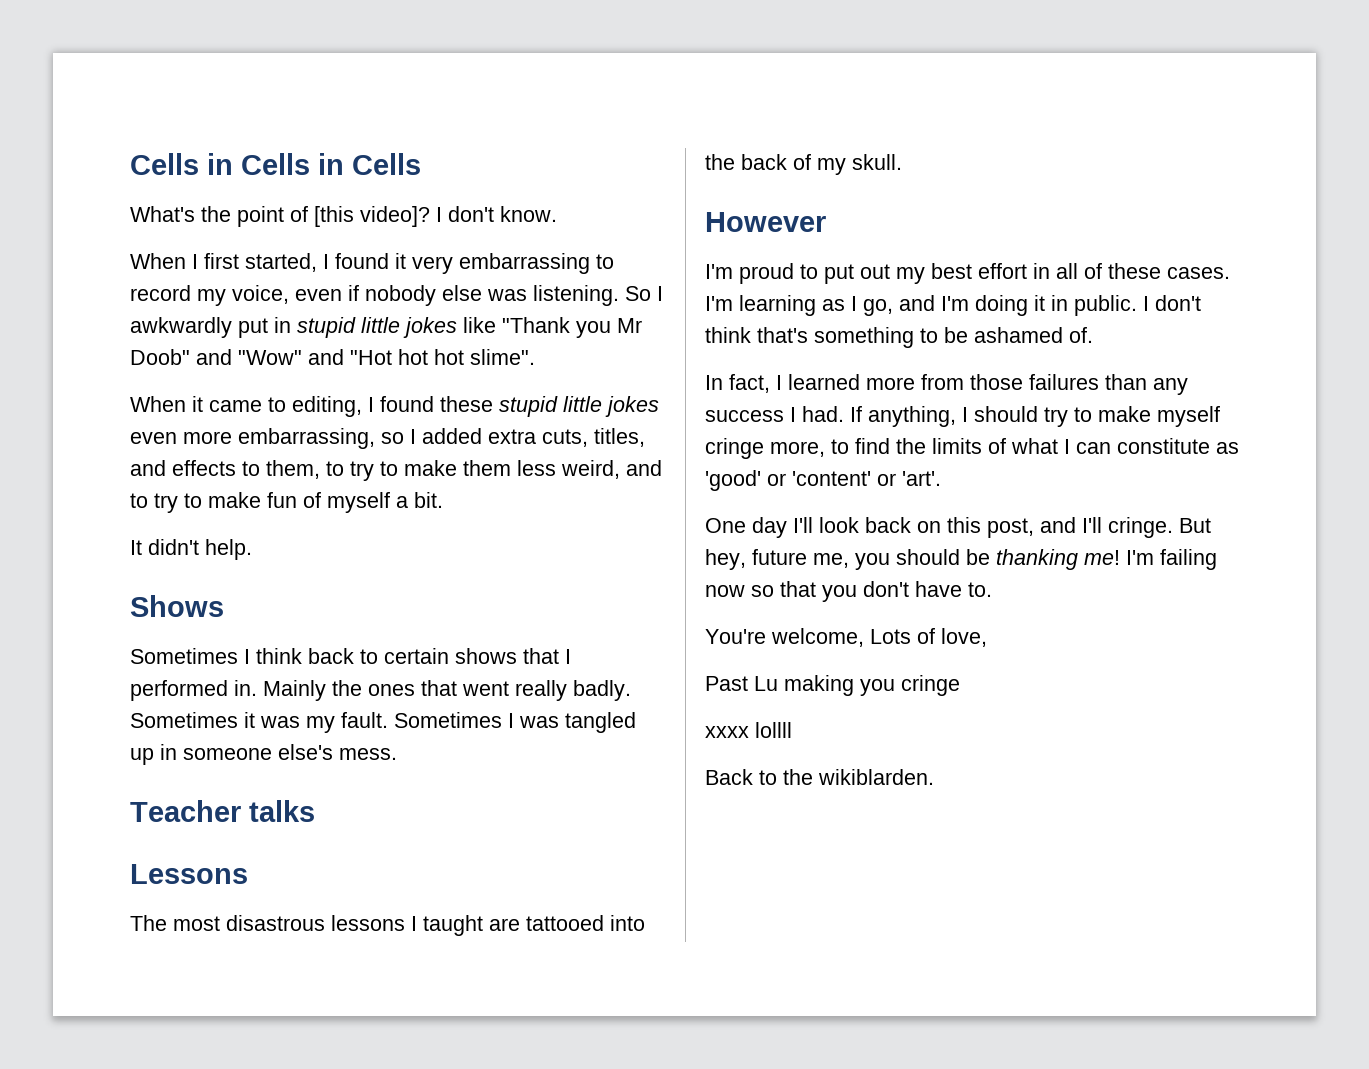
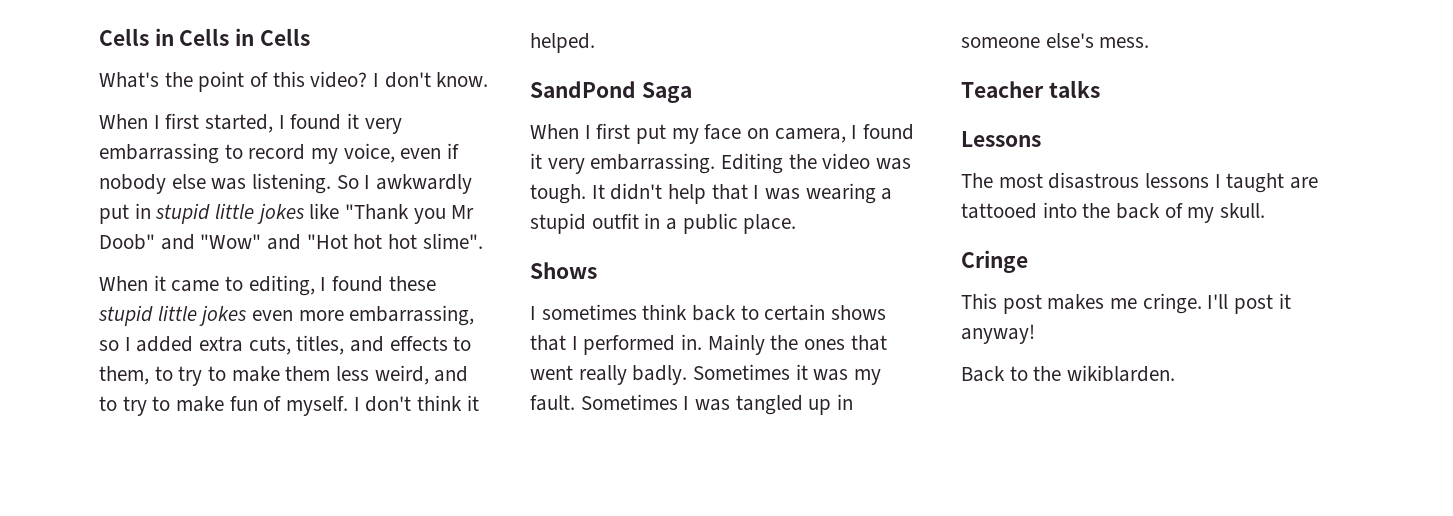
- What's the point of [this video]?
+ What's the point of this video?
- When it came to editing, I found these stupid little jokes even more embarrassing, so I added extra cuts, titles, and effects to them, to try to make them less weird, and to try to make fun of myself a bit.
- It didn't help.
+ When it came to editing, I found these stupid little jokes even more embarrassing, so I added extra cuts, titles, and effects to them, to try to make them less weird, and to try to make fun of myself. I don't think it helped.
+ SandPond Saga
+ When I first put my face on camera, I found it very embarrassing. Editing the video was tough. It didn't help that I was wearing a stupid outfit in a public place.
- Sometimes I think back to certain shows that I performed in.
+ I sometimes think back to certain shows that I performed in.
- However
- I'm proud to put out my best effort in all of these cases. I'm learning as I go, and I'm doing it in public. I don't think that's something to be ashamed of.
- In fact, I learned more from those failures than any success I had. If anything, I should try to make myself cringe more, to find the limits of what I can constitute as 'good' or 'content' or 'art'.
- One day I'll look back on this post, and I'll cringe. But hey, future me, you should be thanking me! I'm failing now so that you don't have to.
- You're welcome, Lots of love,
- Past Lu making you cringe
- xxxx lollll
+ Cringe
+ This post makes me cringe. I'll post it anyway!

